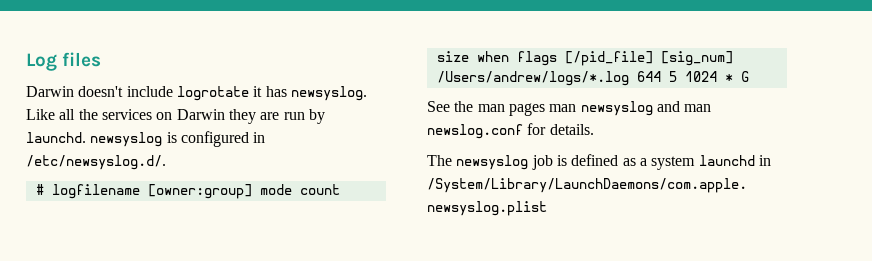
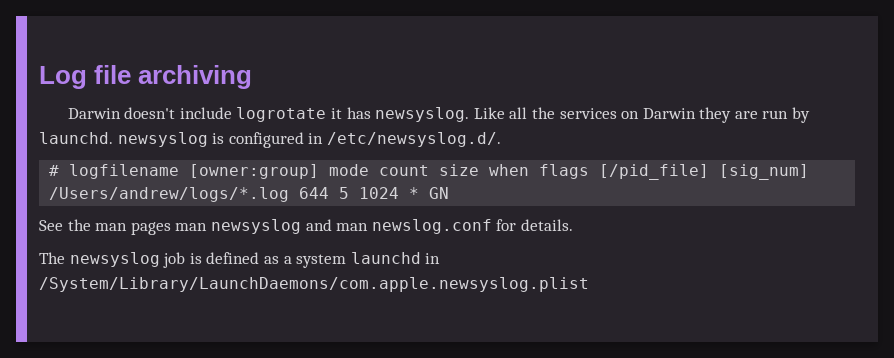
- Log files
+ Log file archiving
- /Users/andrew/logs/*.log 644 5 1024 * G
+ /Users/andrew/logs/*.log 644 5 1024 * GN

